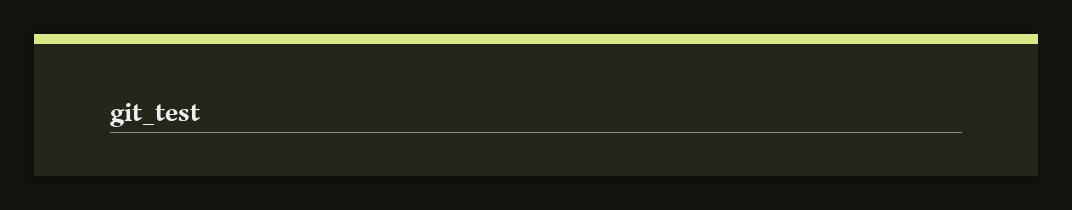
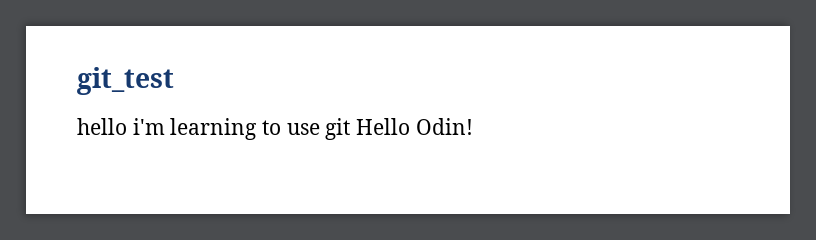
+ hello i'm learning to use git Hello Odin!

